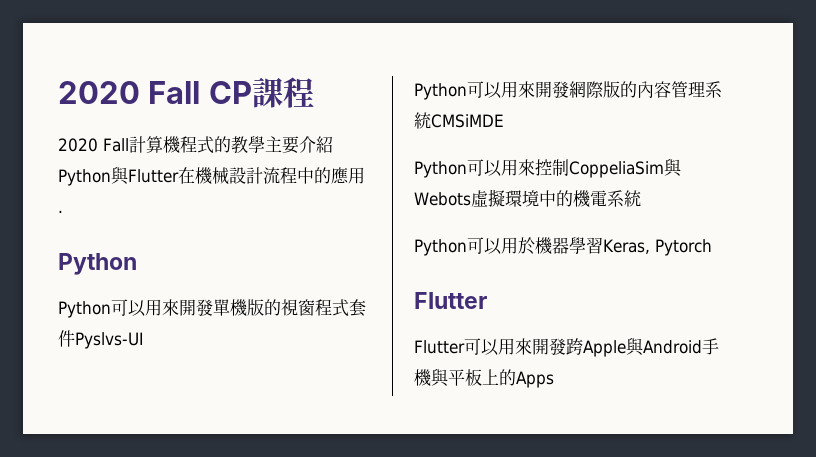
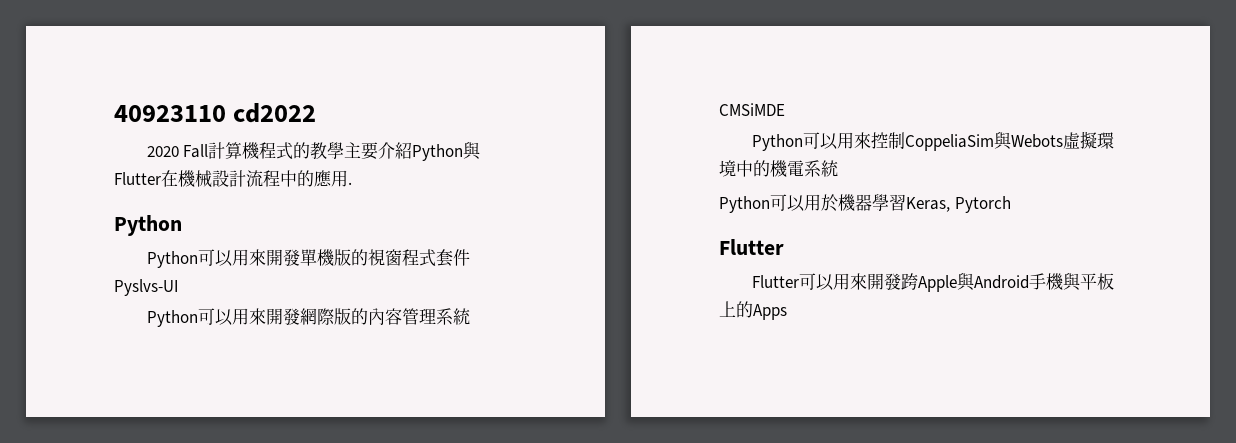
- 2020 Fall CP課程
+ 40923110 cd2022

